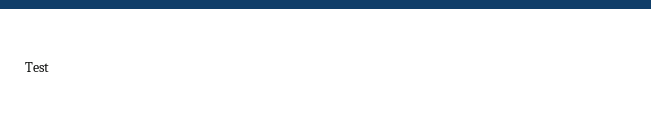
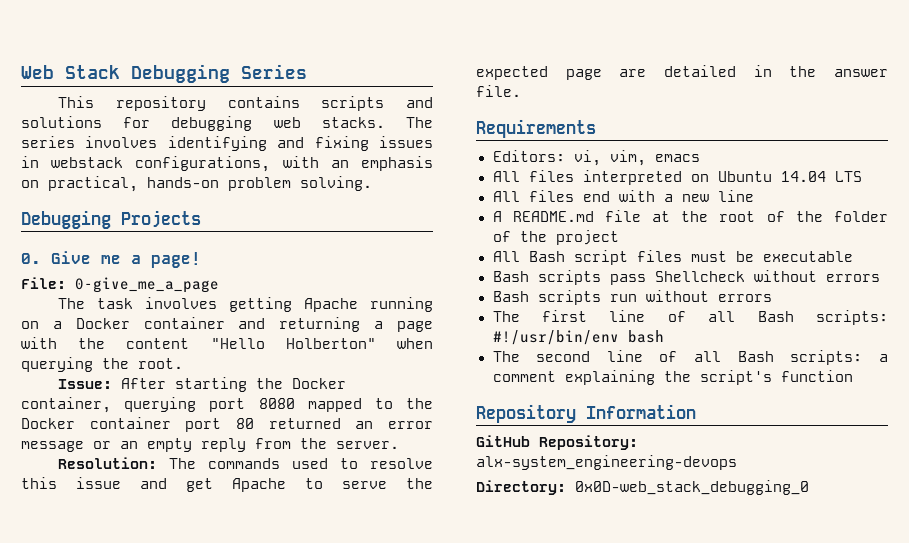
- Test
+ Web Stack Debugging Series
+ This repository contains scripts and solutions for debugging web stacks. The series involves identifying and fixing issues in webstack configurations, with an emphasis on practical, hands-on problem solving.
+ Debugging Projects
+ 0. Give me a page!
+ File: 0-give_me_a_page
+ The task involves getting Apache running on a Docker container and returning a page with the content "Hello Holberton" when querying the root.
+ Issue: After starting the Docker container, querying port 8080 mapped to the Docker container port 80 returned an error message or an empty reply from the server.
+ Resolution: The commands used to resolve this issue and get Apache to serve the expected page are detailed in the answer file.
+ Requirements
+ Editors: vi, vim, emacs
+ All files interpreted on Ubuntu 14.04 LTS
+ All files end with a new line
+ A README.md file at the root of the folder of the project
+ All Bash script files must be executable
+ Bash scripts pass Shellcheck without errors
+ Bash scripts run without errors
+ The first line of all Bash scripts: #!/usr/bin/env bash
+ The second line of all Bash scripts: a comment explaining the script's function
+ Repository Information
+ GitHub Repository: alx-system_engineering-devops
+ Directory: 0x0D-web_stack_debugging_0

